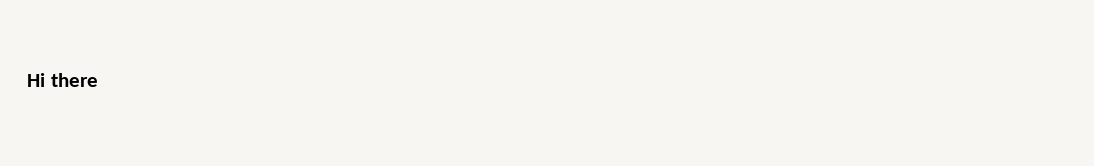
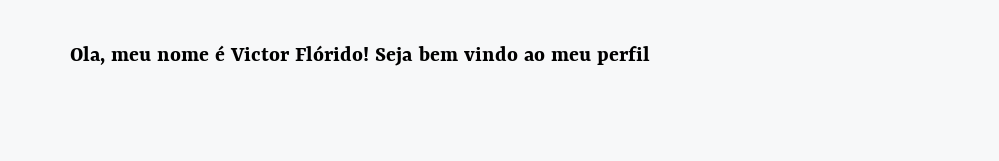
- Hi there
+ Ola, meu nome é Victor Flórido! Seja bem vindo ao meu perfil

